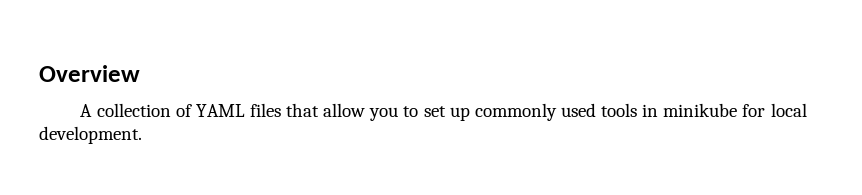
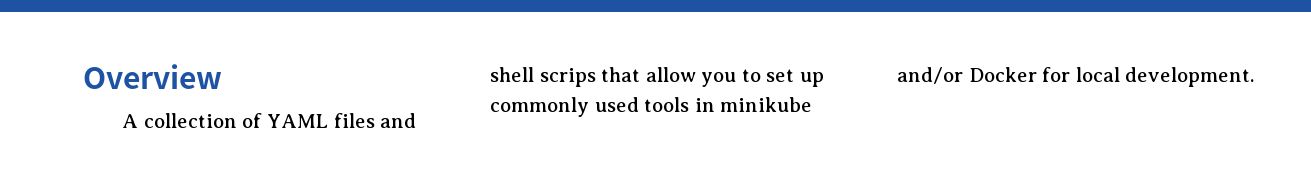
- A collection of YAML files that allow you to set up commonly used tools in minikube for local development.
+ A collection of YAML files and shell scrips that allow you to set up commonly used tools in minikube and/or Docker for local development.

